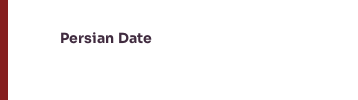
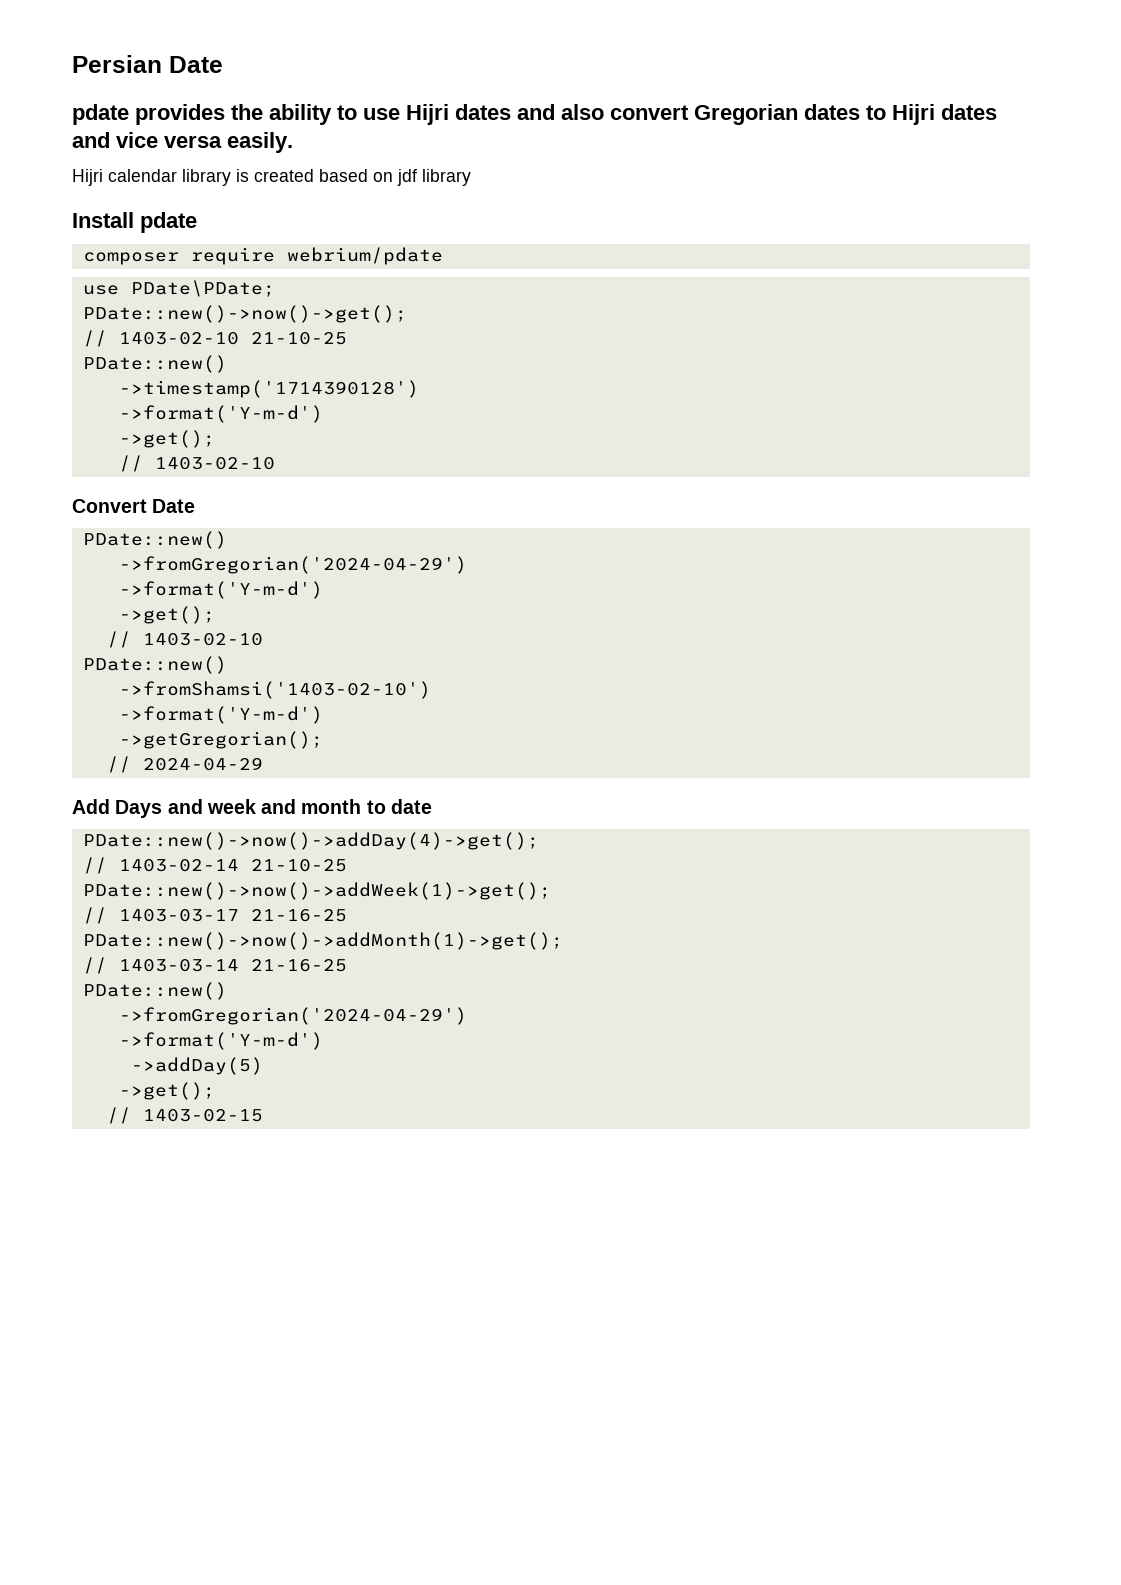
+ pdate provides the ability to use Hijri dates and also convert Gregorian dates to Hijri dates and vice versa easily.
+ Hijri calendar library is created based on jdf library
+ Install pdate
+ composer require webrium/pdate
+ use PDate\PDate;
+ PDate::new()->now()->get();
+ // 1403-02-10 21-10-25
+ PDate::new()
+ ->timestamp('1714390128')
+ ->format('Y-m-d')
+ ->get();
+ // 1403-02-10
+ Convert Date
+ PDate::new()
+ ->fromGregorian('2024-04-29')
+ ->format('Y-m-d')
+ ->get();
+ // 1403-02-10
+ PDate::new()
+ ->fromShamsi('1403-02-10')
+ ->format('Y-m-d')
+ ->getGregorian();
+ // 2024-04-29
+ Add Days and week and month to date
+ PDate::new()->now()->addDay(4)->get();
+ // 1403-02-14 21-10-25
+ PDate::new()->now()->addWeek(1)->get();
+ // 1403-03-17 21-16-25
+ PDate::new()->now()->addMonth(1)->get();
+ // 1403-03-14 21-16-25
+ PDate::new()
+ ->fromGregorian('2024-04-29')
+ ->format('Y-m-d')
+ ->addDay(5)
+ ->get();
+ // 1403-02-15

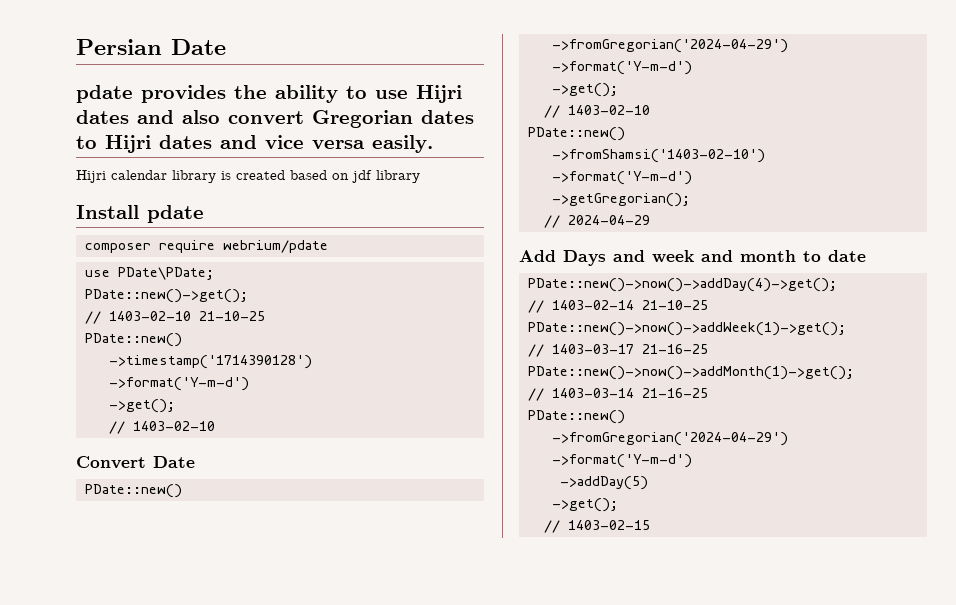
- PDate::new()->now()->get();
+ PDate::new()->get();

